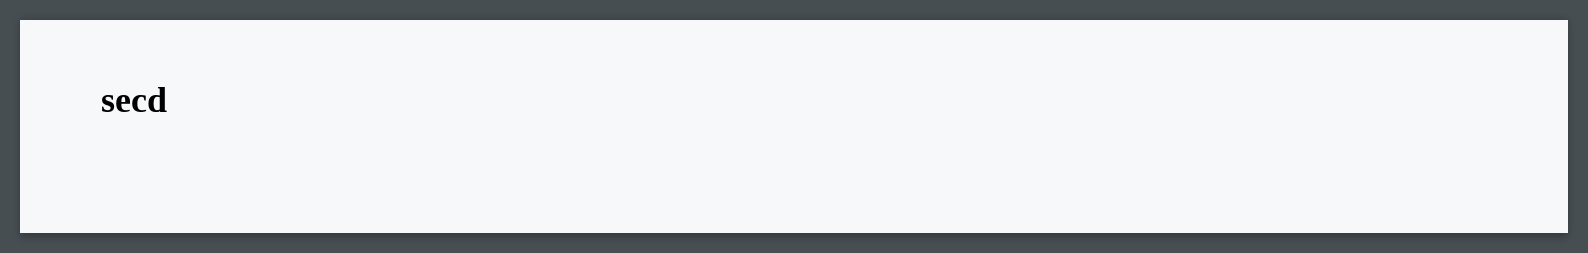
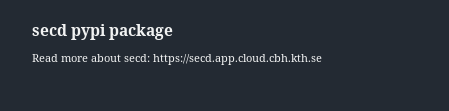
- secd
+ secd pypi package
+ Read more about secd: https://secd.app.cloud.cbh.kth.se

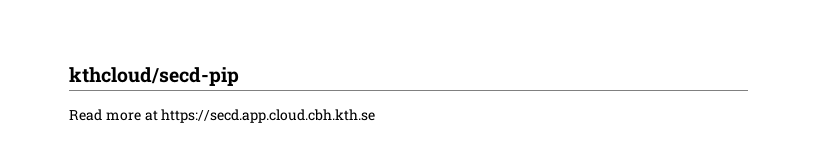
- secd pypi package
+ kthcloud/secd-pip
- Read more about secd: https://secd.app.cloud.cbh.kth.se
+ Read more at https://secd.app.cloud.cbh.kth.se

